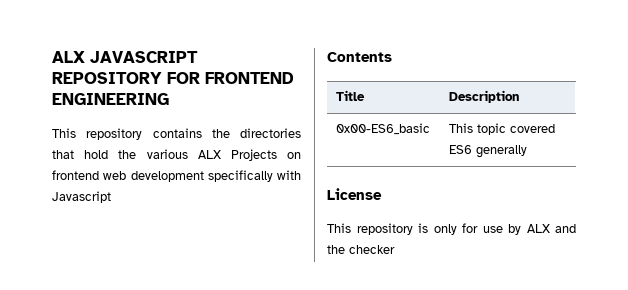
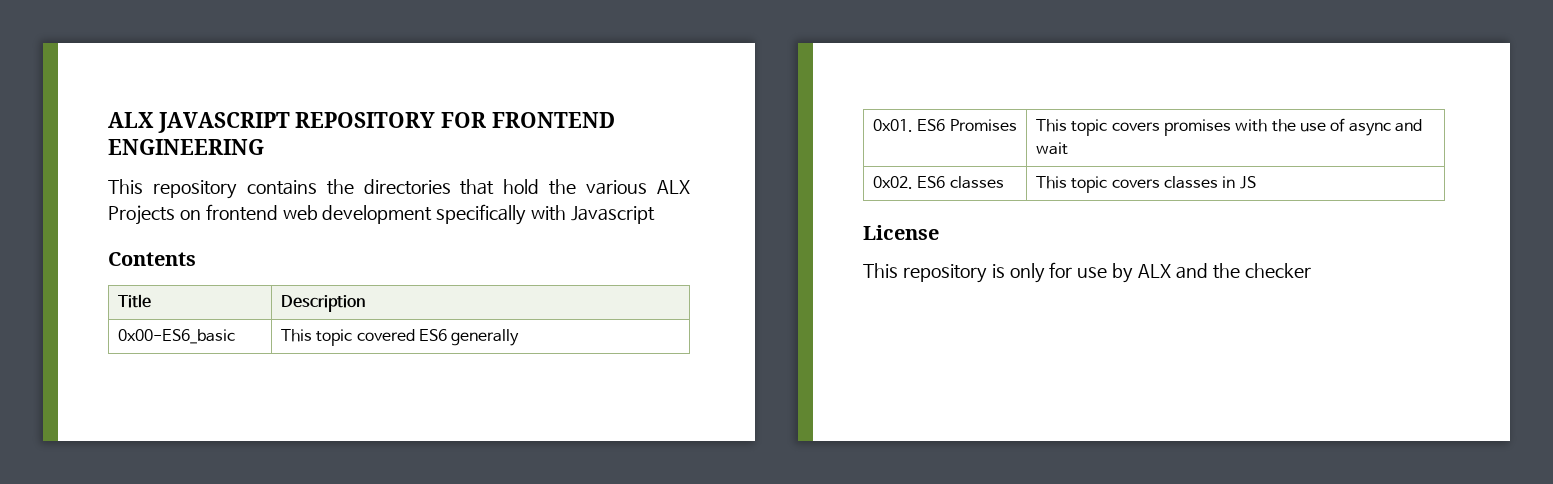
+ 0x01. ES6 Promises | This topic covers promises with the use of async and wait
+ 0x02. ES6 classes | This topic covers classes in JS

